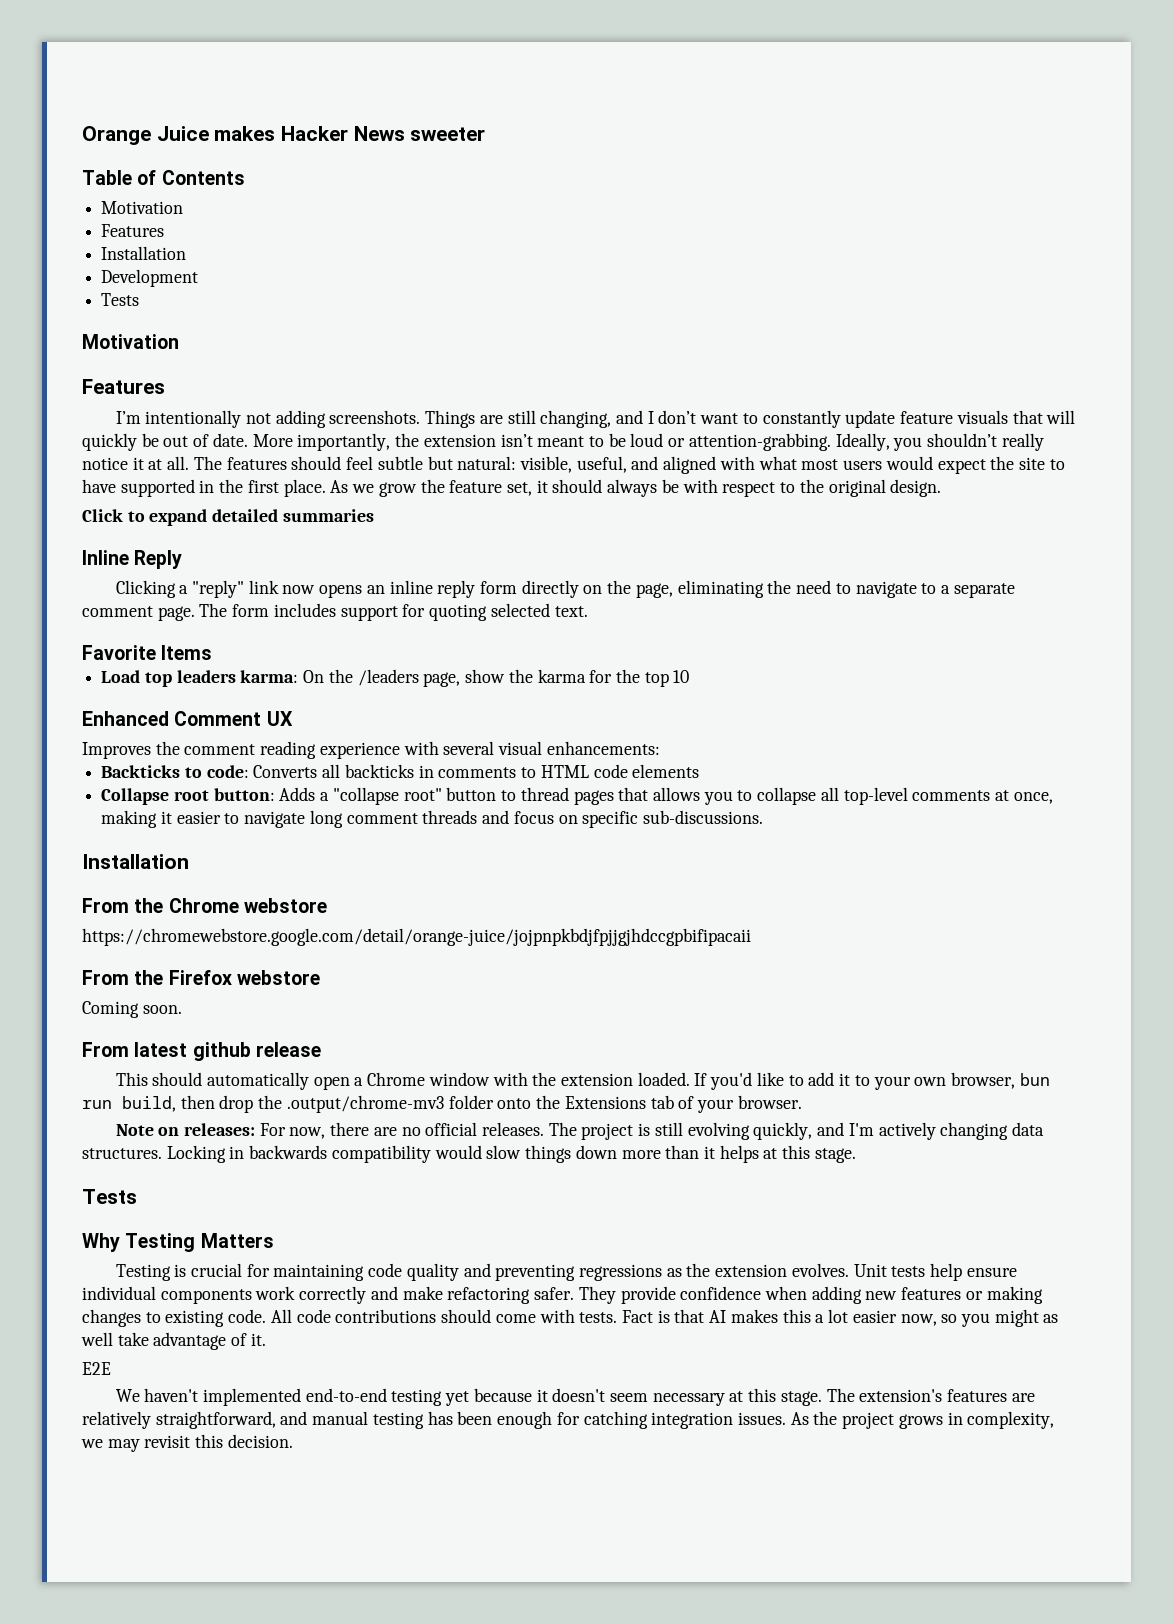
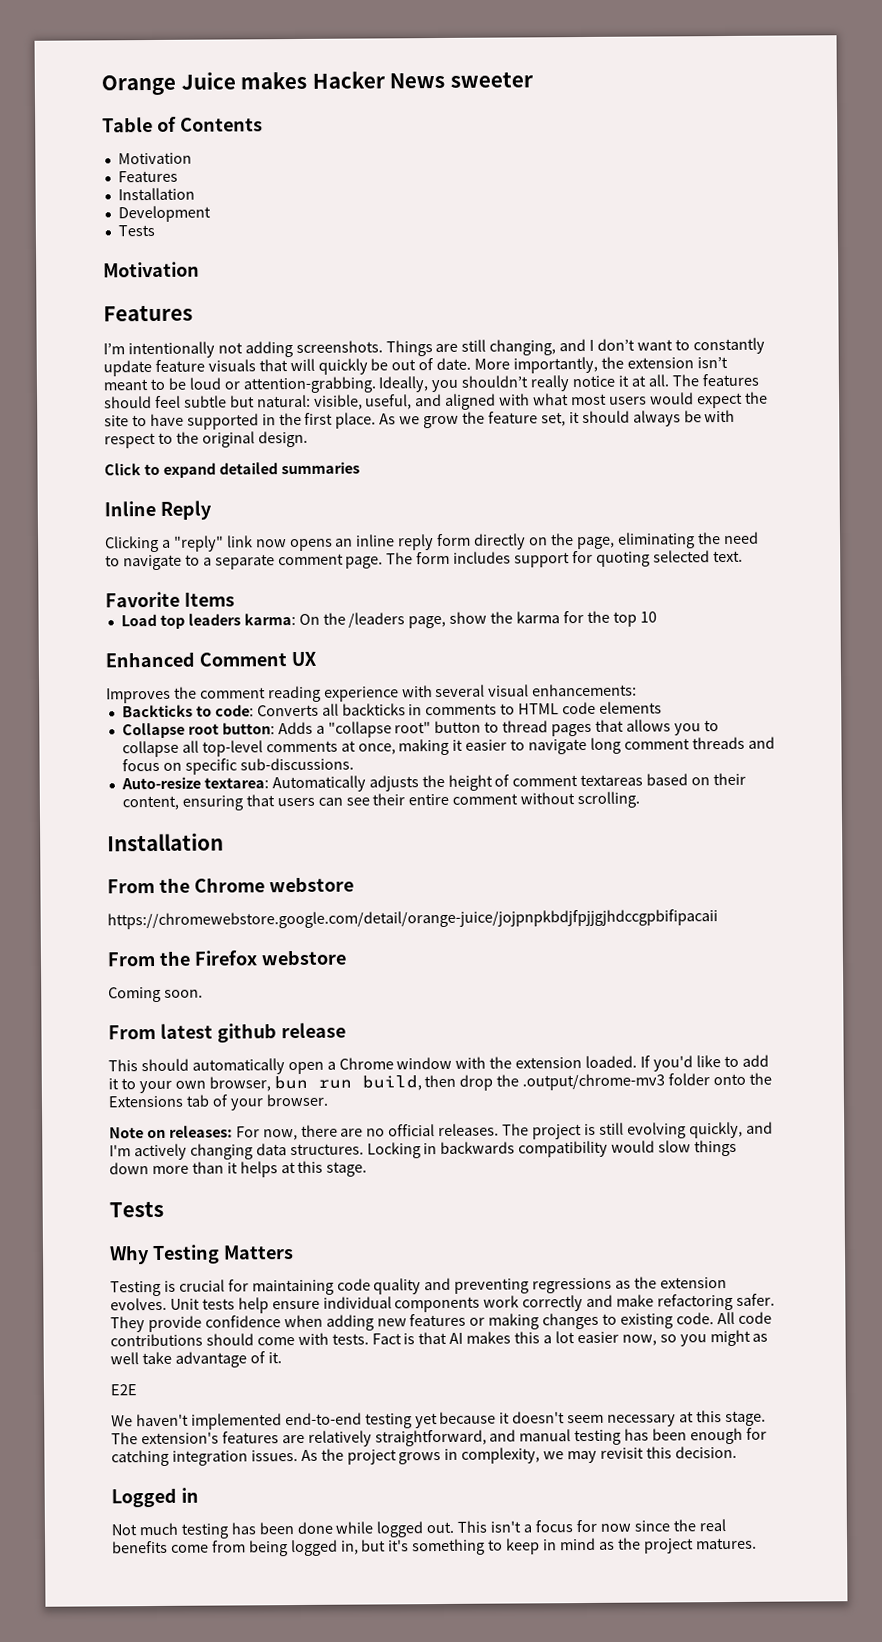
+ Auto-resize textarea: Automatically adjusts the height of comment textareas based on their content, ensuring that users can see their entire comment without scrolling.
+ Logged in
+ Not much testing has been done while logged out. This isn't a focus for now since the real benefits come from being logged in, but it's something to keep in mind as the project matures.

